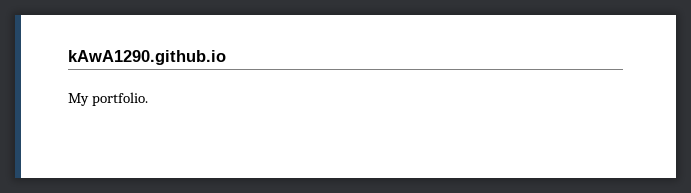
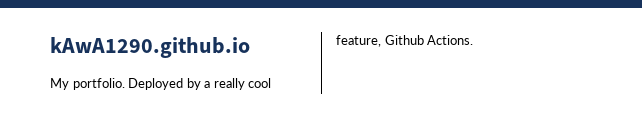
+ Deployed by a really cool feature, Github Actions.

